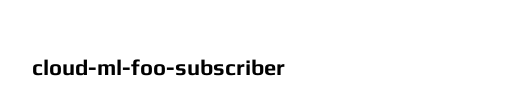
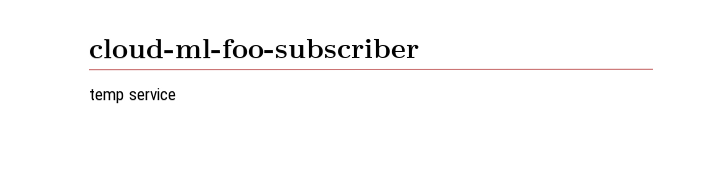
+ temp service

